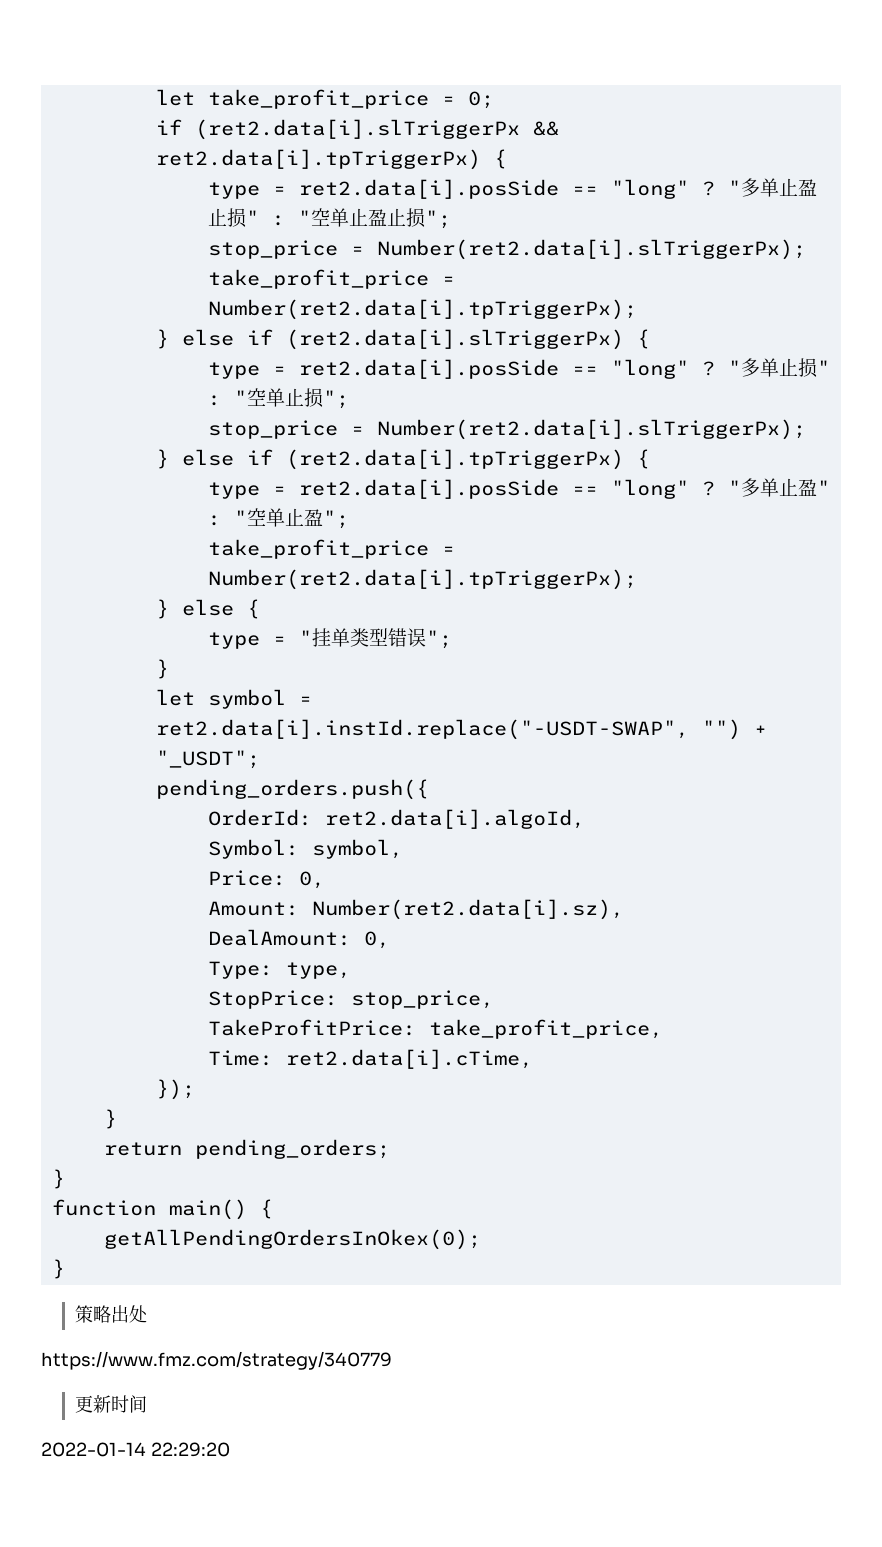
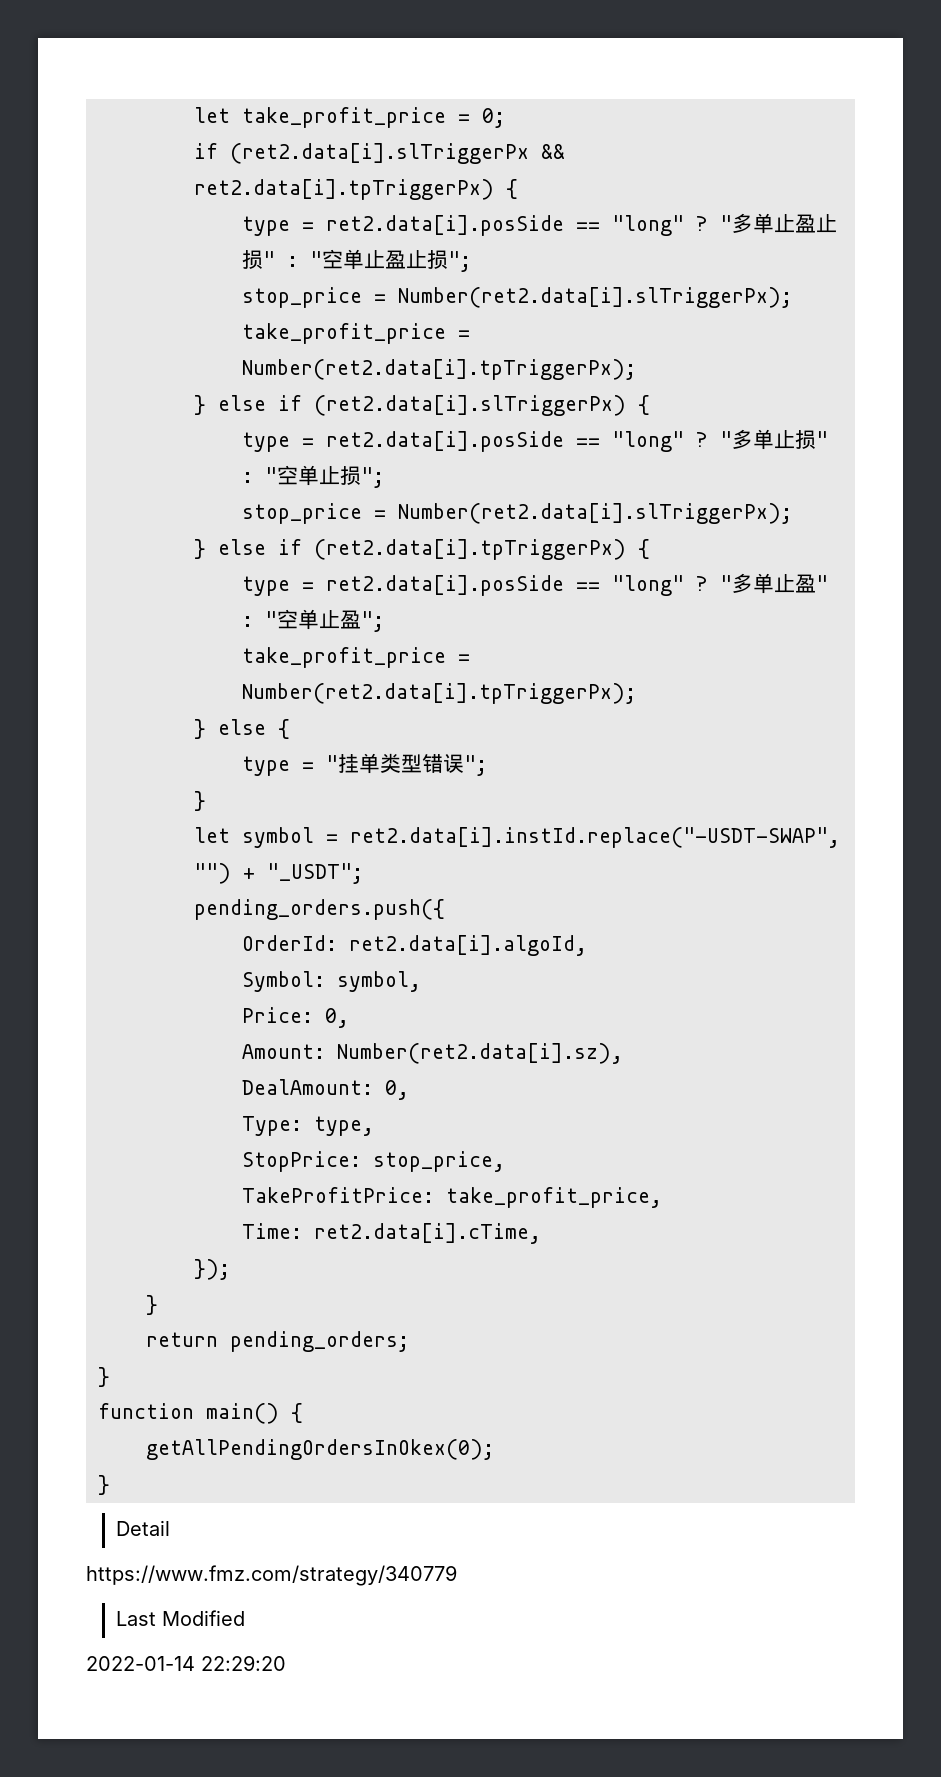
- 策略出处
+ Detail
- 更新时间
+ Last Modified

